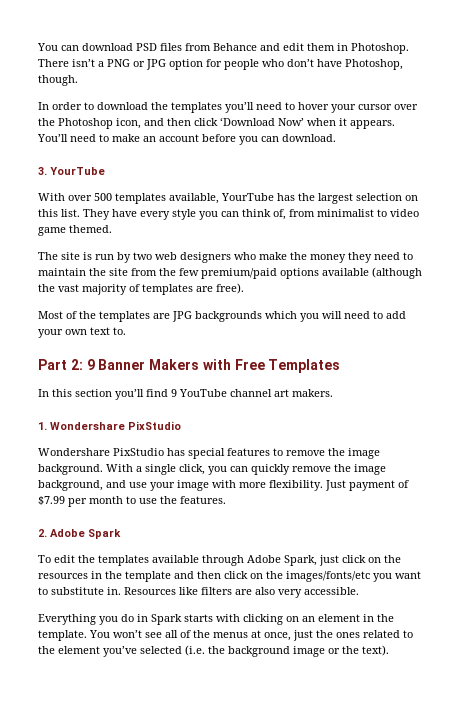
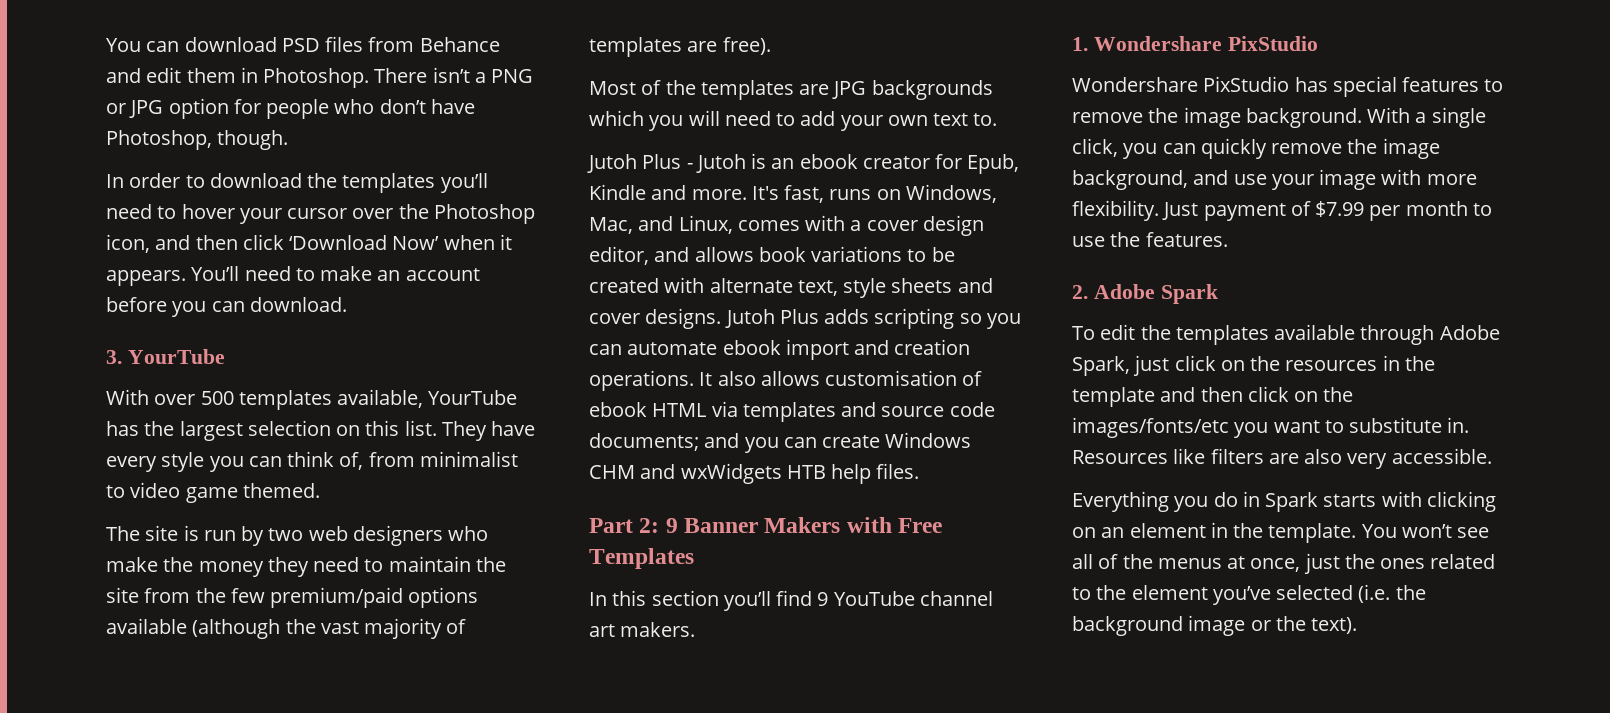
+ Jutoh Plus - Jutoh is an ebook creator for Epub, Kindle and more. It's fast, runs on Windows, Mac, and Linux, comes with a cover design editor, and allows book variations to be created with alternate text, style sheets and cover designs. Jutoh Plus adds scripting so you can automate ebook import and creation operations. It also allows customisation of ebook HTML via templates and source code documents; and you can create Windows CHM and wxWidgets HTB help files.

